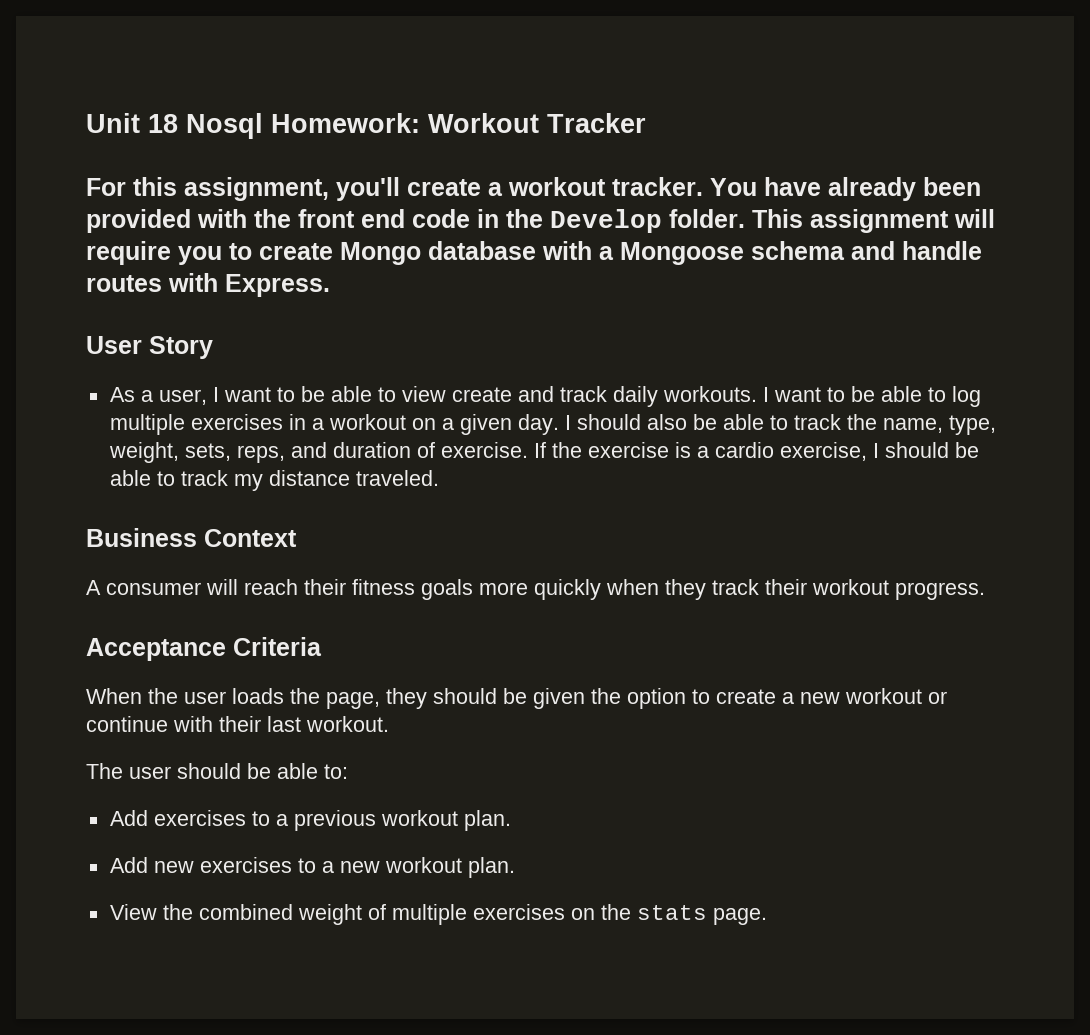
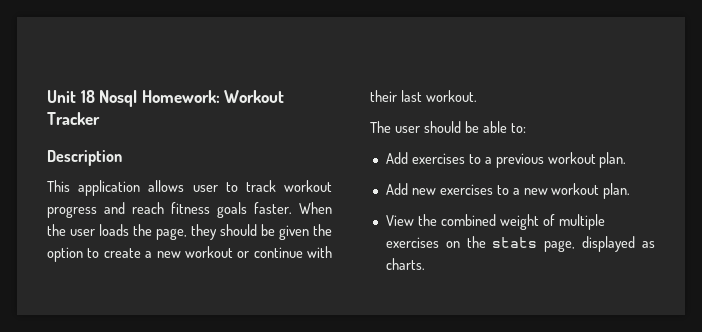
- For this assignment, you'll create a workout tracker. You have already been provided with the front end code in the Develop folder. This assignment will require you to create Mongo database with a Mongoose schema and handle routes with Express.
- User Story
- As a user, I want to be able to view create and track daily workouts. I want to be able to log multiple exercises in a workout on a given day. I should also be able to track the name, type, weight, sets, reps, and duration of exercise. If the exercise is a cardio exercise, I should be able to track my distance traveled.
- Business Context
- A consumer will reach their fitness goals more quickly when they track their workout progress.
- Acceptance Criteria
- When the user loads the page, they should be given the option to create a new workout or continue with their last workout.
+ Description
+ This application allows user to track workout progress and reach fitness goals faster. When the user loads the page, they should be given the option to create a new workout or continue with their last workout.
- View the combined weight of multiple exercises on the stats page.
+ View the combined weight of multiple exercises on the stats page, displayed as charts.

